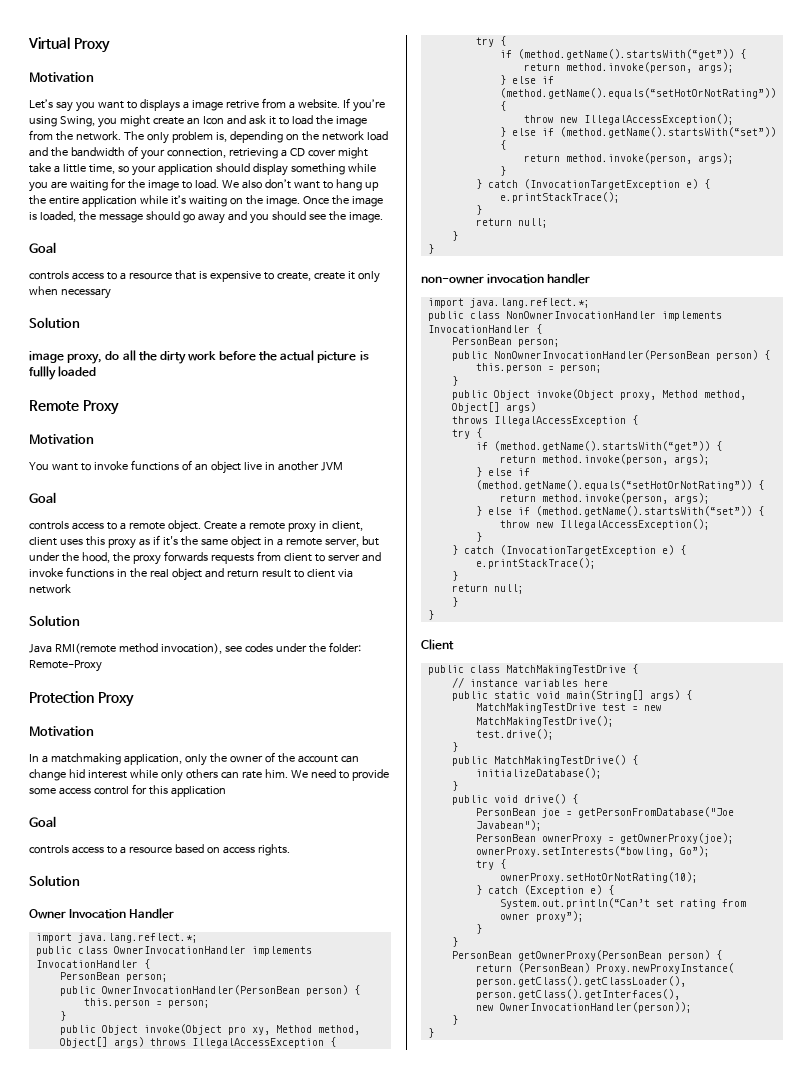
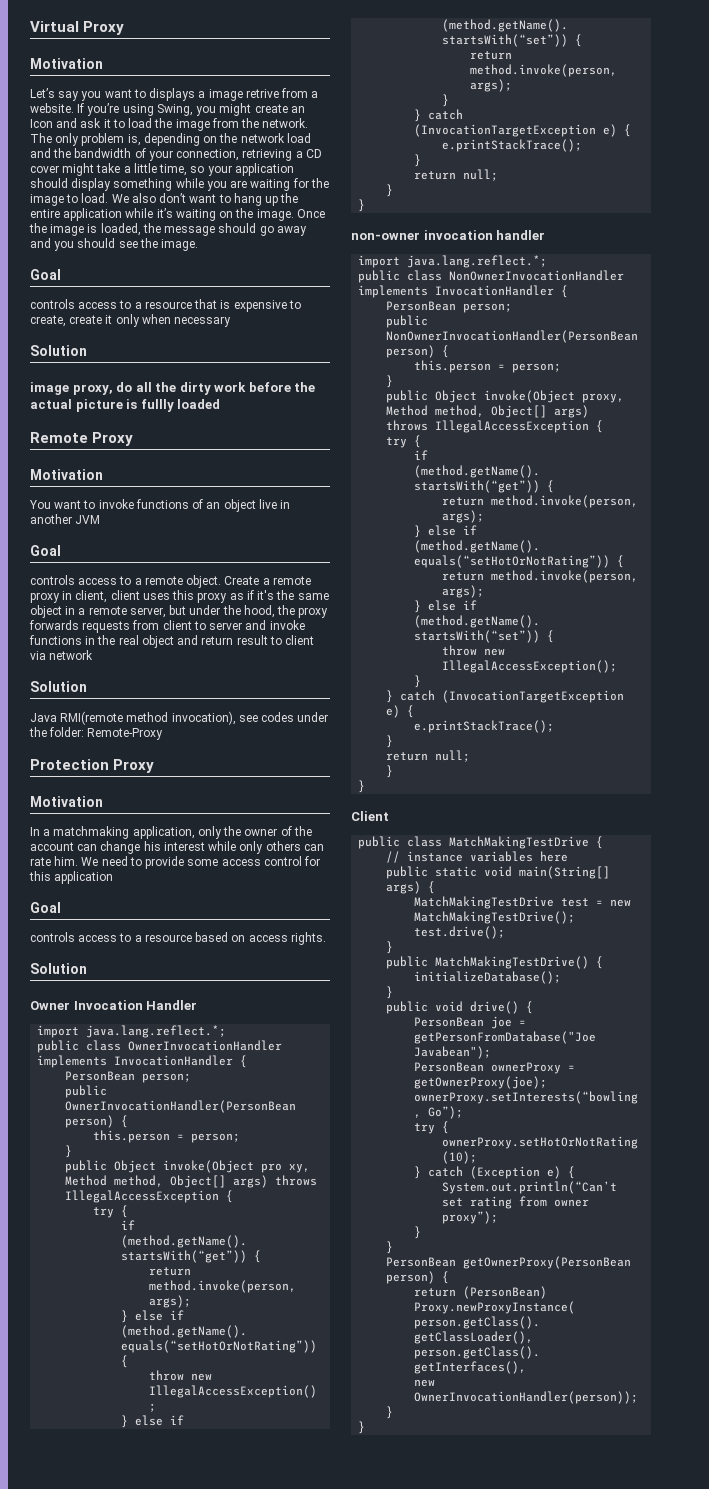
- In a matchmaking application, only the owner of the account can change hid interest while only others can rate him.
+ In a matchmaking application, only the owner of the account can change his interest while only others can rate him.

